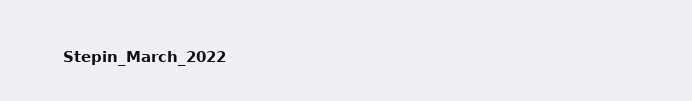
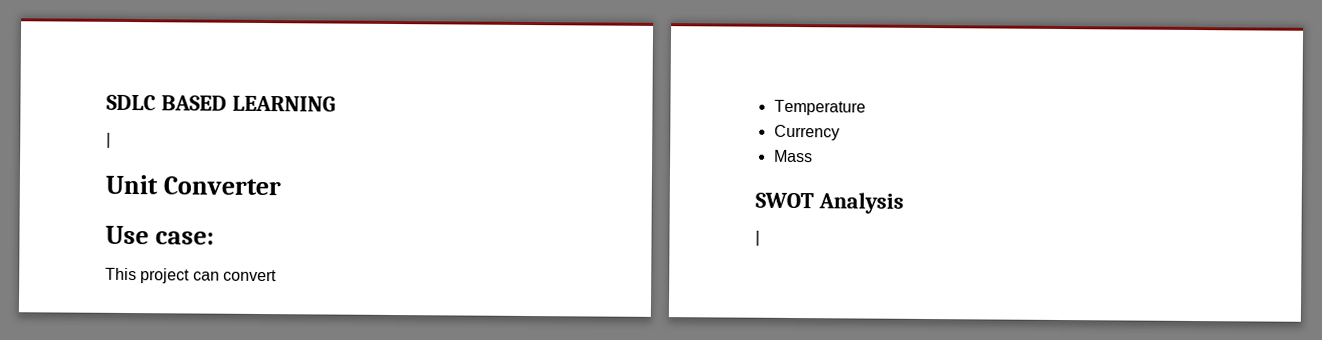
- Stepin_March_2022
+ SDLC BASED LEARNING
+ |
+ Unit Converter
+ Use case:
+ This project can convert
+ Temperature
+ Currency
+ Mass
+ SWOT Analysis
+ |

